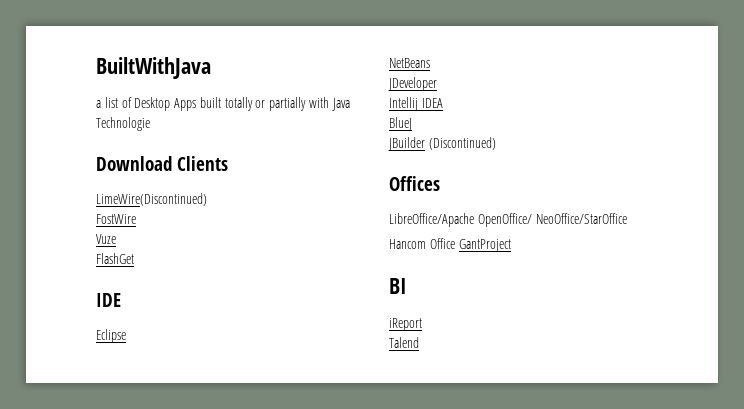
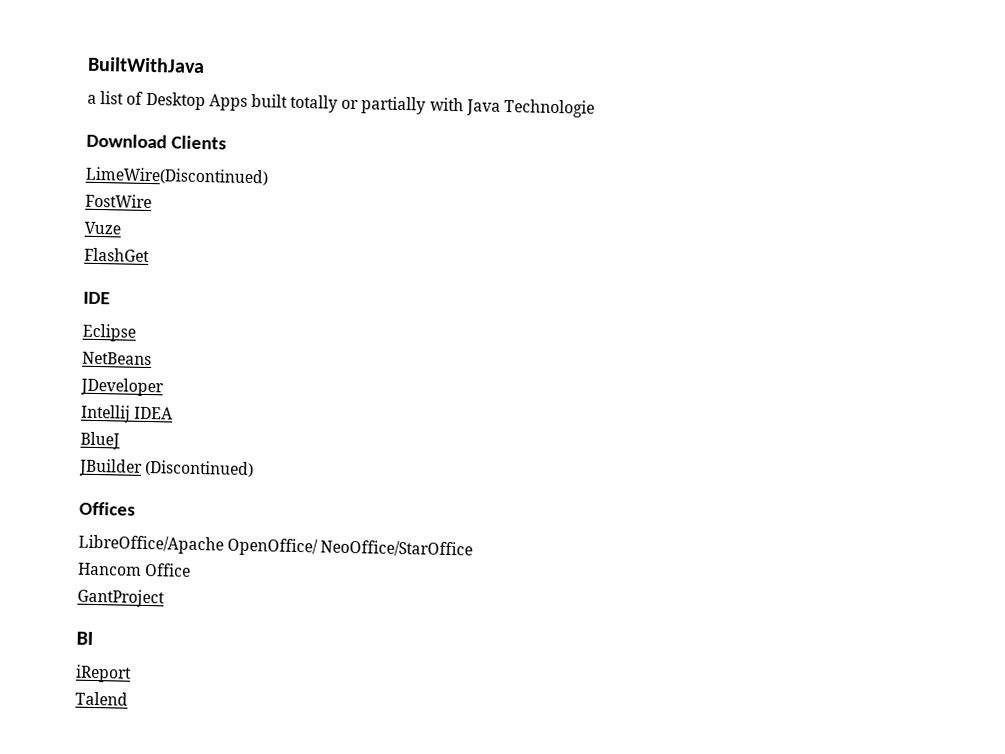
- Hancom Office GantProject
+ Hancom Office
+ GantProject

